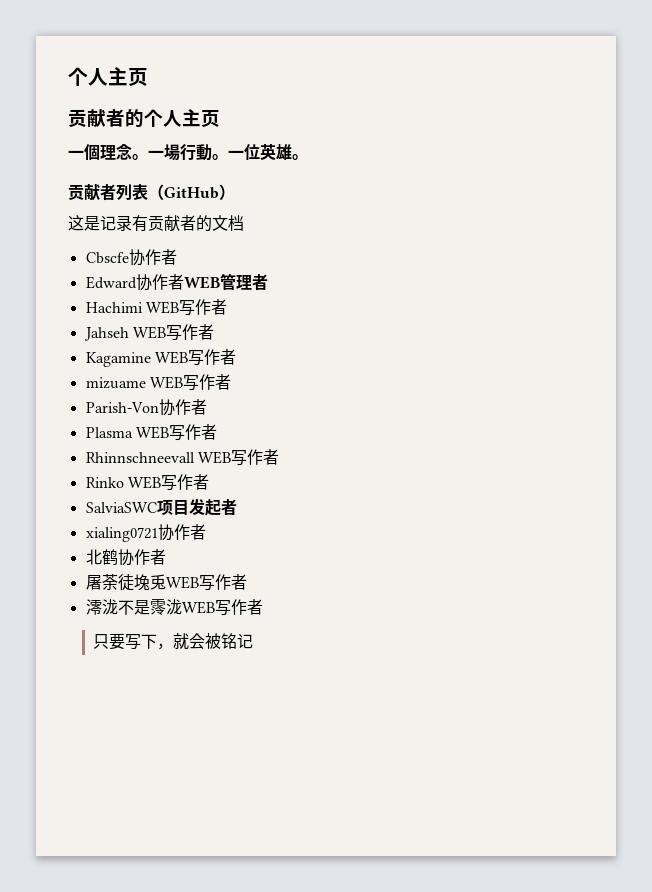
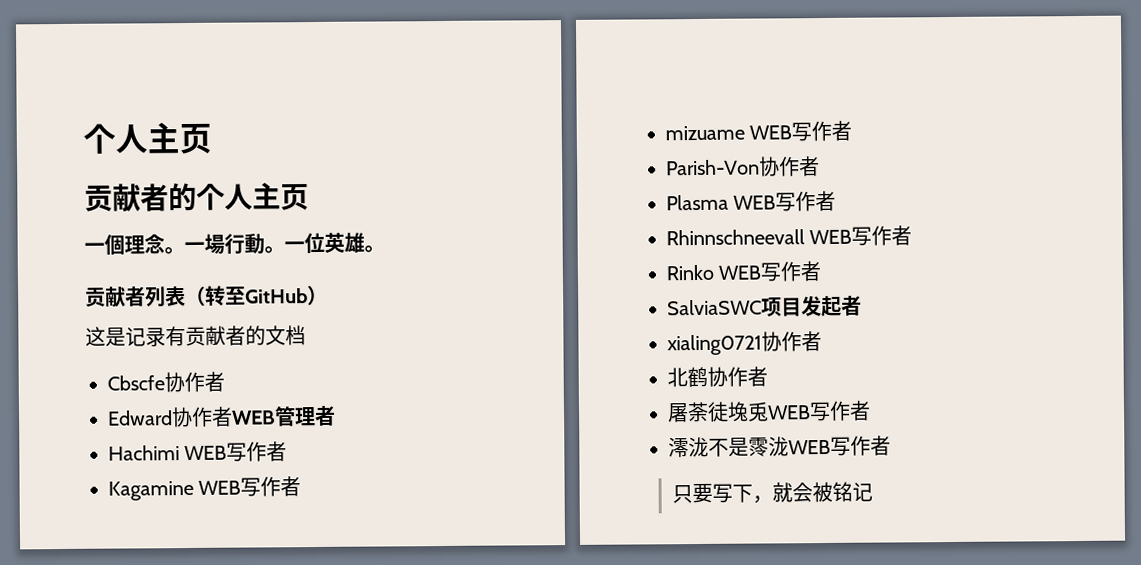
- 贡献者列表（GitHub）
+ 贡献者列表（转至GitHub）
- Jahseh WEB写作者

